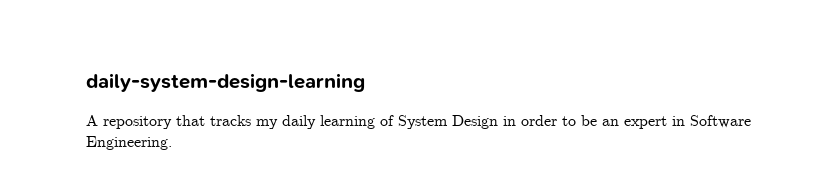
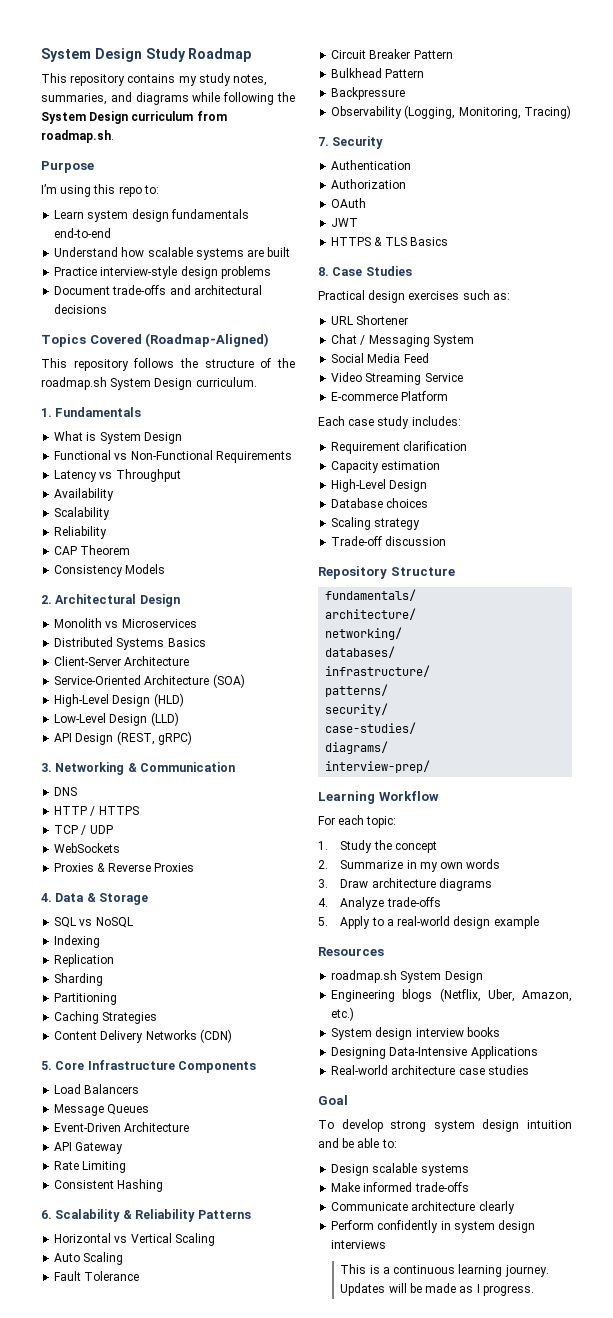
- daily-system-design-learning
- A repository that tracks my daily learning of System Design in order to be an expert in Software Engineering.
+ System Design Study Roadmap
+ This repository contains my study notes, summaries, and diagrams while following the System Design curriculum from roadmap.sh.
+ Purpose
+ I’m using this repo to:
+ Learn system design fundamentals end-to-end
+ Understand how scalable systems are built
+ Practice interview-style design problems
+ Document trade-offs and architectural decisions
+ Topics Covered (Roadmap-Aligned)
+ This repository follows the structure of the roadmap.sh System Design curriculum.
+ 1. Fundamentals
+ What is System Design
+ Functional vs Non-Functional Requirements
+ Latency vs Throughput
+ Availability
+ Scalability
+ Reliability
+ CAP Theorem
+ Consistency Models
+ 2. Architectural Design
+ Monolith vs Microservices
+ Distributed Systems Basics
+ Client-Server Architecture
+ Service-Oriented Architecture (SOA)
+ High-Level Design (HLD)
+ Low-Level Design (LLD)
+ API Design (REST, gRPC)
+ 3. Networking & Communication
+ DNS
+ HTTP / HTTPS
+ TCP / UDP
+ WebSockets
+ Proxies & Reverse Proxies
+ 4. Data & Storage
+ SQL vs NoSQL
+ Indexing
+ Replication
+ Sharding
+ Partitioning
+ Caching Strategies
+ Content Delivery Networks (CDN)
+ 5. Core Infrastructure Components
+ Load Balancers
+ Message Queues
+ Event-Driven Architecture
+ API Gateway
+ Rate Limiting
+ Consistent Hashing
+ 6. Scalability & Reliability Patterns
+ Horizontal vs Vertical Scaling
+ Auto Scaling
+ Fault Tolerance
+ Circuit Breaker Pattern
+ Bulkhead Pattern
+ Backpressure
+ Observability (Logging, Monitoring, Tracing)
+ 7. Security
+ Authentication
+ Authorization
+ OAuth
+ JWT
+ HTTPS & TLS Basics
+ 8. Case Studies
+ Practical design exercises such as:
+ URL Shortener
+ Chat / Messaging System
+ Social Media Feed
+ Video Streaming Service
+ E-commerce Platform
+ Each case study includes:
+ Requirement clarification
+ Capacity estimation
+ High-Level Design
+ Database choices
+ Scaling strategy
+ Trade-off discussion
+ Repository Structure
+ fundamentals/
+ architecture/
+ networking/
+ databases/
+ infrastructure/
+ patterns/
+ security/
+ case-studies/
+ diagrams/
+ interview-prep/
+ Learning Workflow
+ For each topic:
+ 1. Study the concept
+ 2. Summarize in my own words
+ 3. Draw architecture diagrams
+ 4. Analyze trade-offs
+ 5. Apply to a real-world design example
+ Resources
+ roadmap.sh System Design
+ Engineering blogs (Netflix, Uber, Amazon, etc.)
+ System design interview books
+ Designing Data-Intensive Applications
+ Real-world architecture case studies
+ Goal
+ To develop strong system design intuition and be able to:
+ Design scalable systems
+ Make informed trade-offs
+ Communicate architecture clearly
+ Perform confidently in system design interviews
+ This is a continuous learning journey. Updates will be made as I progress.

